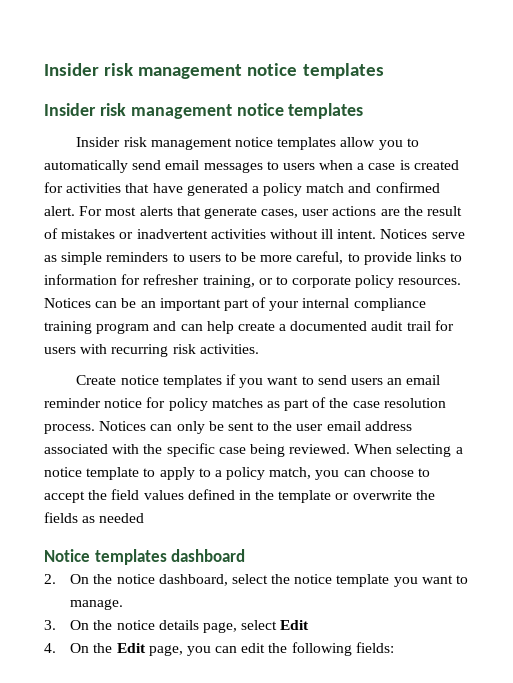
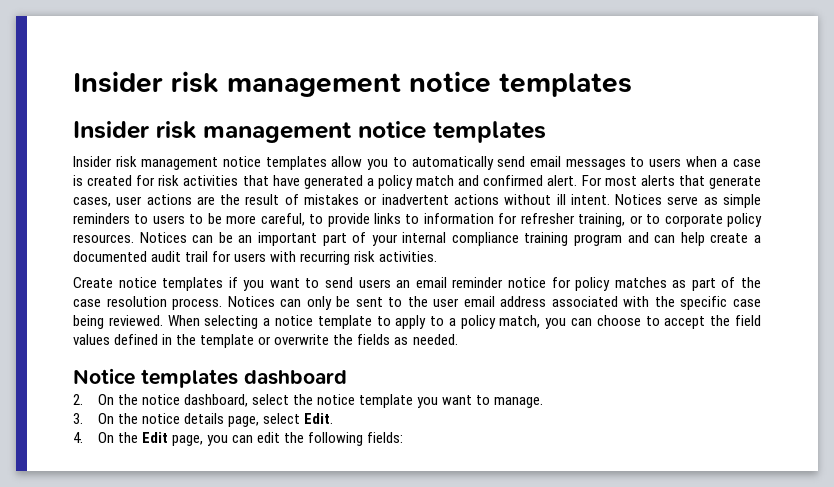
- Insider risk management notice templates allow you to automatically send email messages to users when a case is created for activities that have generated a policy match and confirmed alert.
+ Insider risk management notice templates allow you to automatically send email messages to users when a case is created for risk activities that have generated a policy match and confirmed alert.
- For most alerts that generate cases, user actions are the result of mistakes or inadvertent activities without ill intent.
+ For most alerts that generate cases, user actions are the result of mistakes or inadvertent actions without ill intent.
- When selecting a notice template to apply to a policy match, you can choose to accept the field values defined in the template or overwrite the fields as needed
+ When selecting a notice template to apply to a policy match, you can choose to accept the field values defined in the template or overwrite the fields as needed.
- 3. On the notice details page, select Edit
+ 3. On the notice details page, select Edit.

